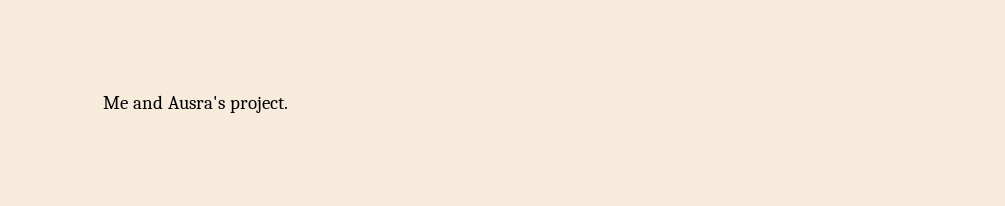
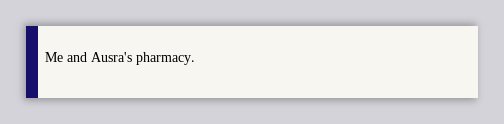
- Me and Ausra's project.
+ Me and Ausra's pharmacy.

